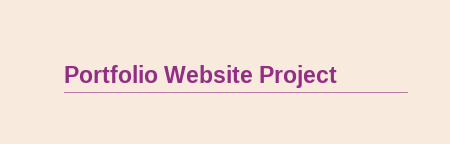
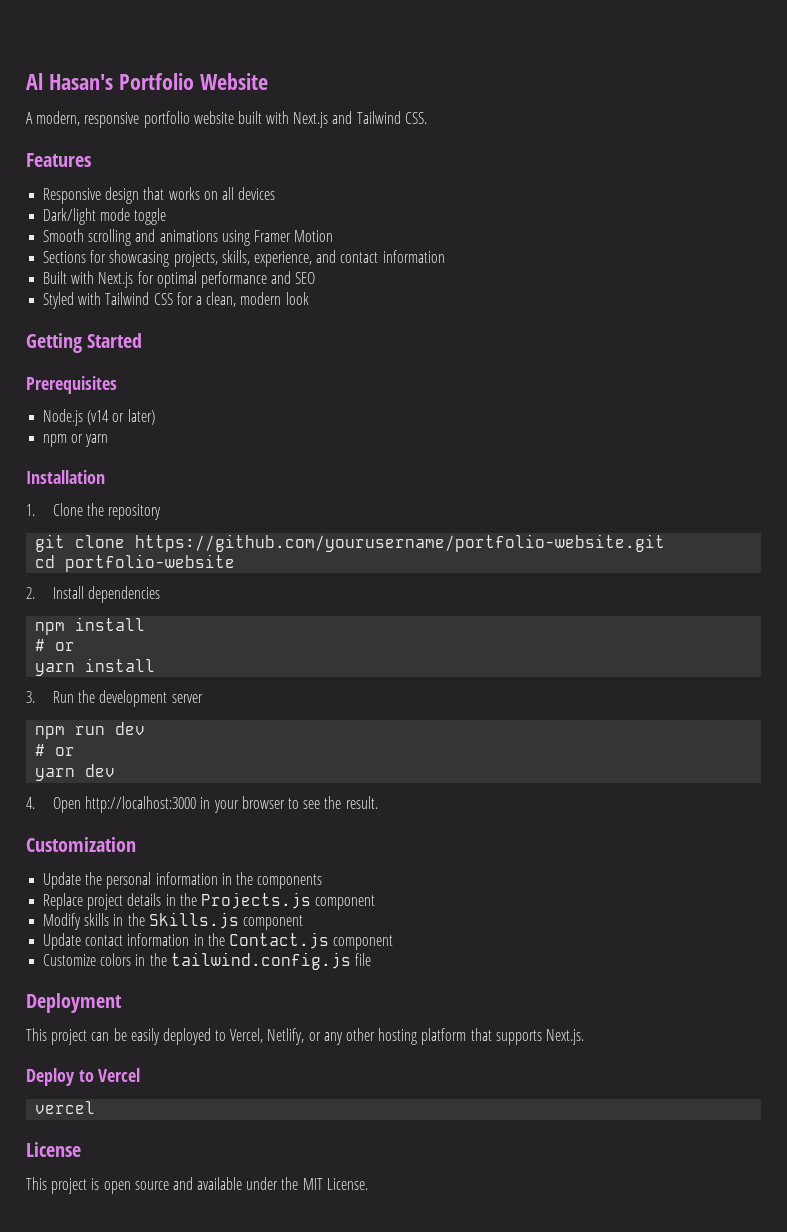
- Portfolio Website Project
+ Al Hasan's Portfolio Website
+ A modern, responsive portfolio website built with Next.js and Tailwind CSS.
+ Features
+ Responsive design that works on all devices
+ Dark/light mode toggle
+ Smooth scrolling and animations using Framer Motion
+ Sections for showcasing projects, skills, experience, and contact information
+ Built with Next.js for optimal performance and SEO
+ Styled with Tailwind CSS for a clean, modern look
+ Getting Started
+ Prerequisites
+ Node.js (v14 or later)
+ npm or yarn
+ Installation
+ 1. Clone the repository
+ git clone https://github.com/yourusername/portfolio-website.git
+ cd portfolio-website
+ 2. Install dependencies
+ npm install
+ # or
+ yarn install
+ 3. Run the development server
+ npm run dev
+ # or
+ yarn dev
+ 4. Open http://localhost:3000 in your browser to see the result.
+ Customization
+ Update the personal information in the components
+ Replace project details in the Projects.js component
+ Modify skills in the Skills.js component
+ Update contact information in the Contact.js component
+ Customize colors in the tailwind.config.js file
+ Deployment
+ This project can be easily deployed to Vercel, Netlify, or any other hosting platform that supports Next.js.
+ Deploy to Vercel
+ vercel
+ License
+ This project is open source and available under the MIT License.

